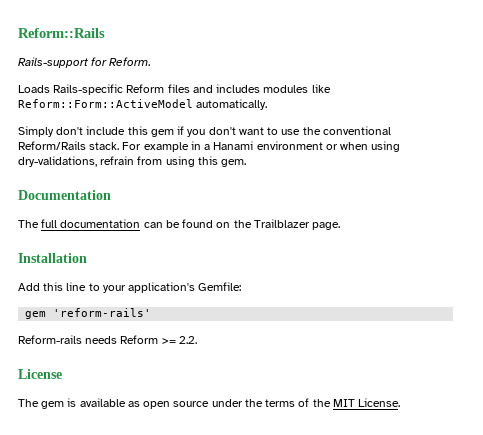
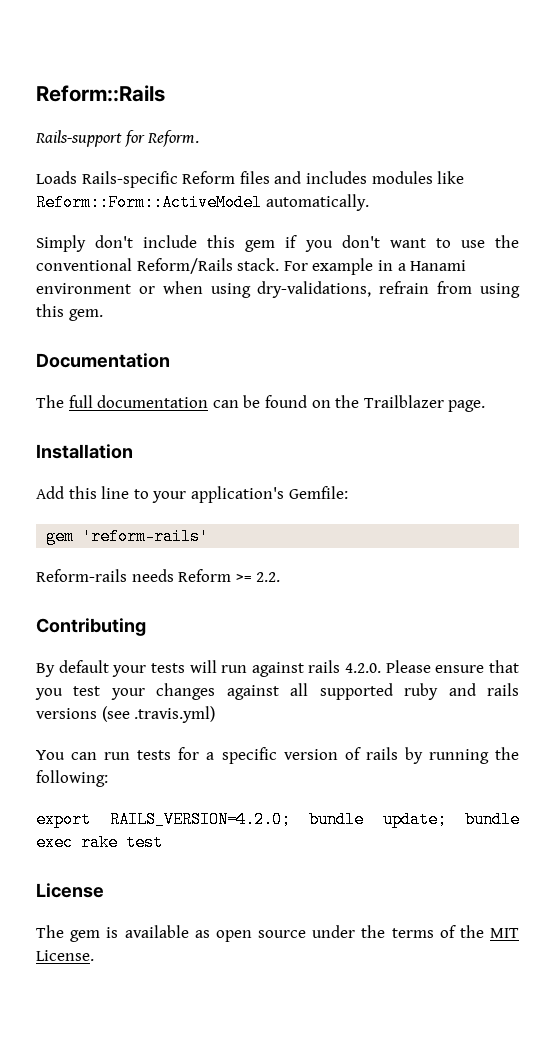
+ Contributing
+ By default your tests will run against rails 4.2.0. Please ensure that you test your changes against all supported ruby and rails versions (see .travis.yml)
+ You can run tests for a specific version of rails by running the following:
+ export RAILS_VERSION=4.2.0; bundle update; bundle exec rake test

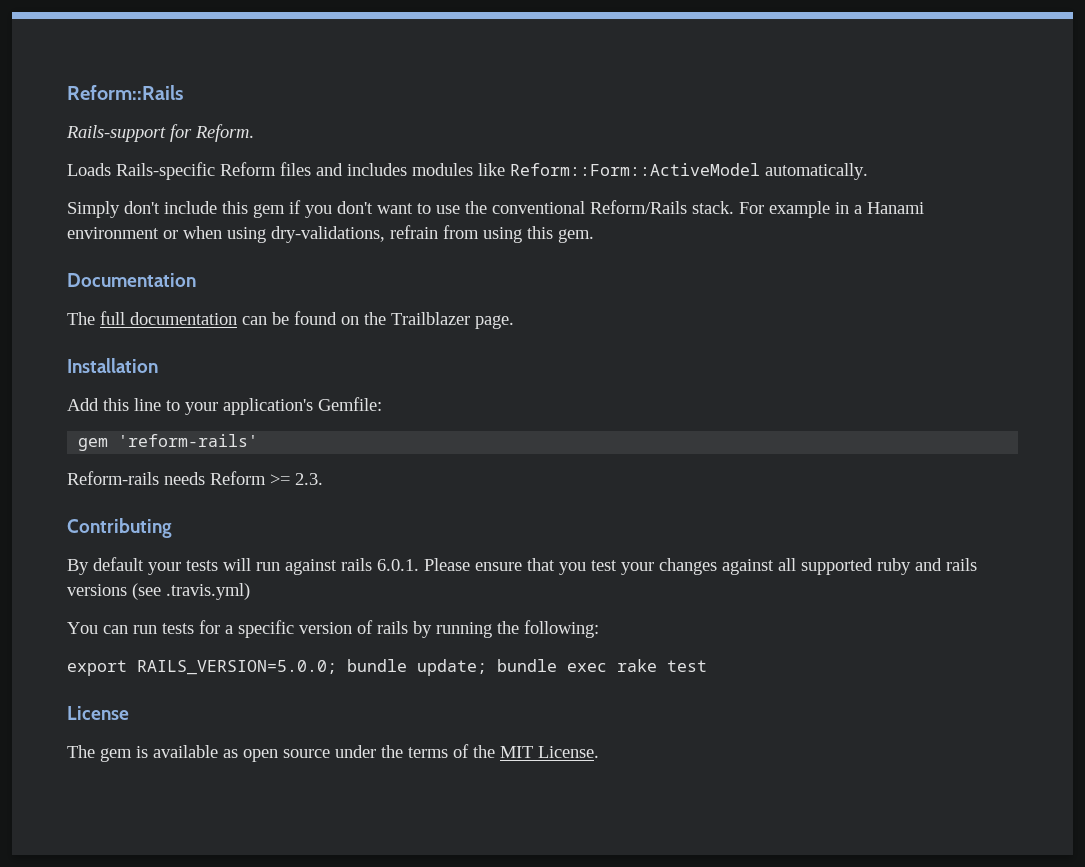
- Reform-rails needs Reform >= 2.2.
+ Reform-rails needs Reform >= 2.3.
- By default your tests will run against rails 4.2.0. Please ensure that you test your changes against all supported ruby and rails versions (see .travis.yml)
+ By default your tests will run against rails 6.0.1. Please ensure that you test your changes against all supported ruby and rails versions (see .travis.yml)
- export RAILS_VERSION=4.2.0; bundle update; bundle exec rake test
+ export RAILS_VERSION=5.0.0; bundle update; bundle exec rake test

